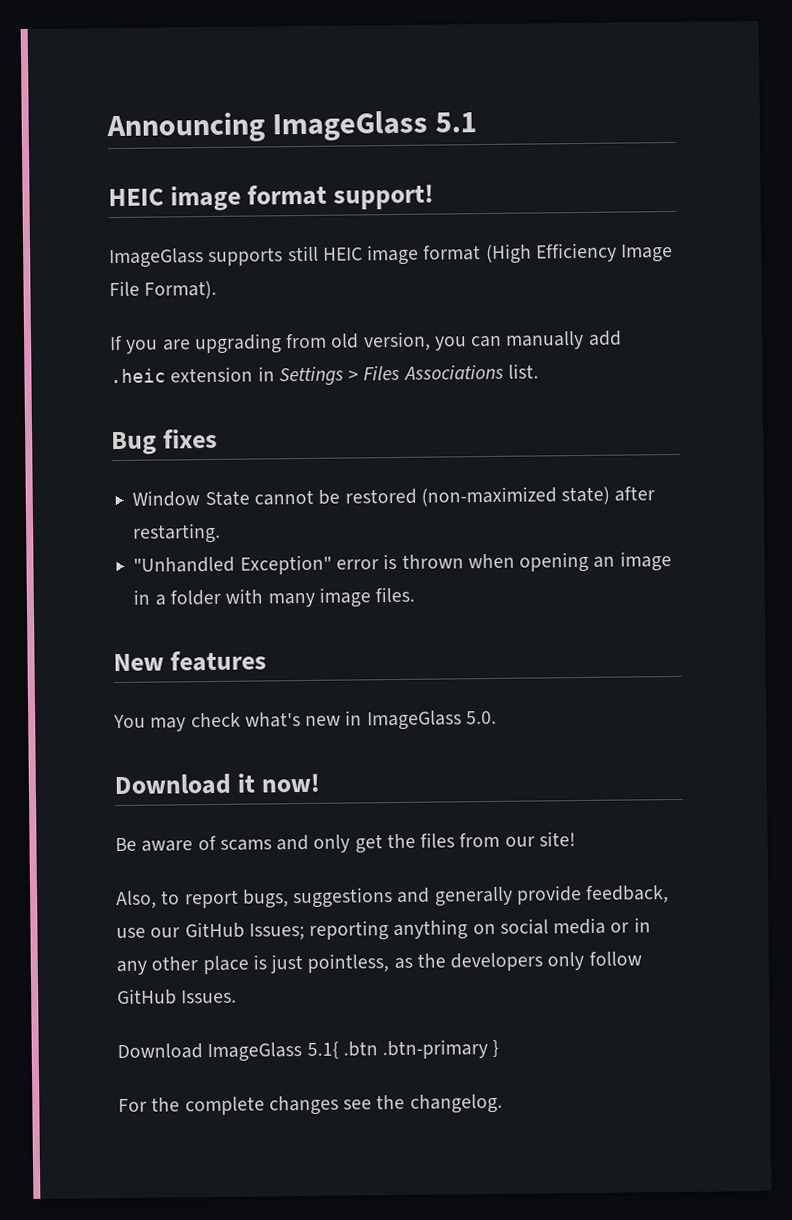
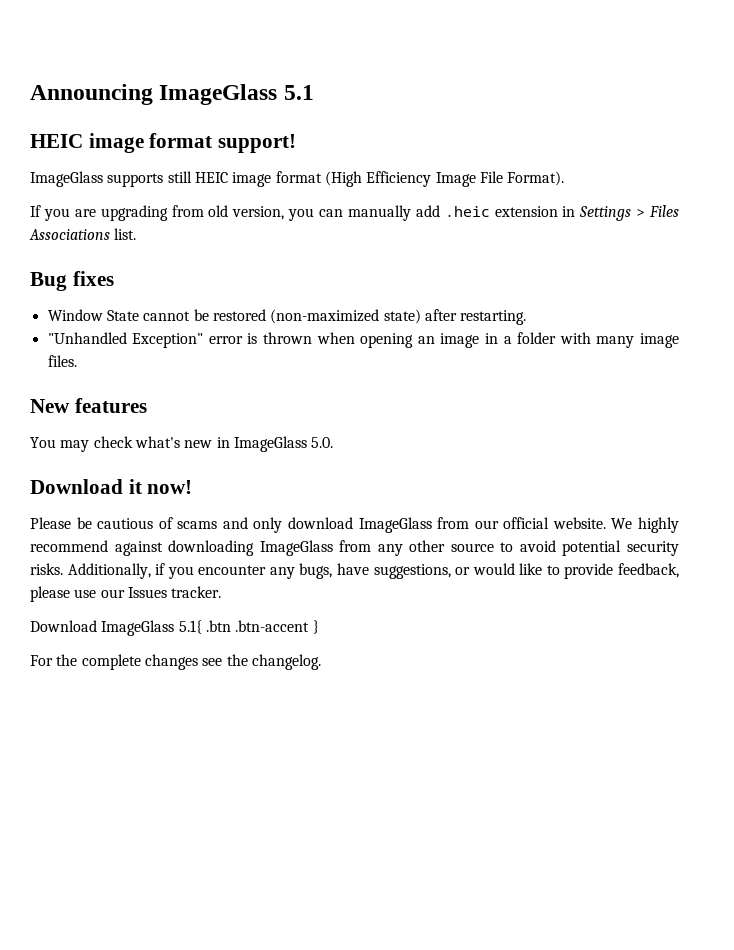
- Be aware of scams and only get the files from our site!
- Also, to report bugs, suggestions and generally provide feedback, use our GitHub Issues; reporting anything on social media or in any other place is just pointless, as the developers only follow GitHub Issues.
+ Please be cautious of scams and only download ImageGlass from our official website. We highly recommend against downloading ImageGlass from any other source to avoid potential security risks. Additionally, if you encounter any bugs, have suggestions, or would like to provide feedback, please use our Issues tracker.
- Download ImageGlass 5.1{ .btn .btn-primary }
+ Download ImageGlass 5.1{ .btn .btn-accent }

